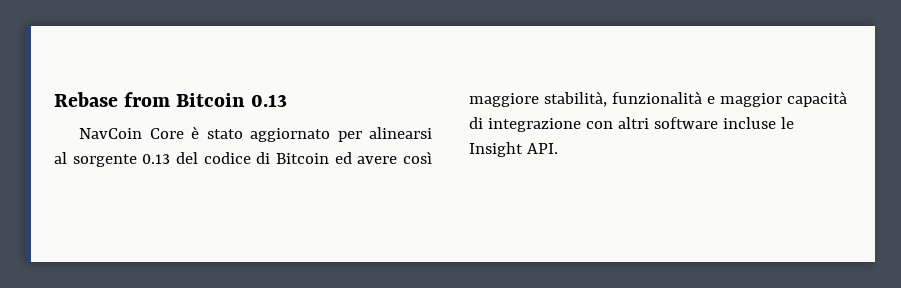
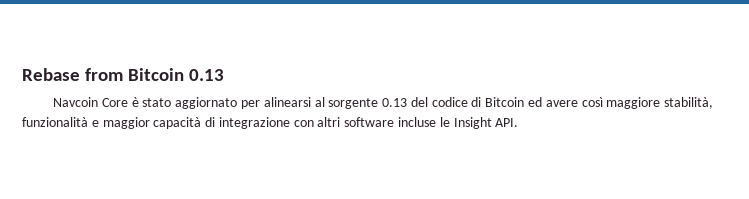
- NavCoin Core è stato aggiornato per alinearsi al sorgente 0.13 del codice di Bitcoin ed avere così maggiore stabilità, funzionalità e maggior capacità di integrazione con altri software incluse le Insight API.
+ Navcoin Core è stato aggiornato per alinearsi al sorgente 0.13 del codice di Bitcoin ed avere così maggiore stabilità, funzionalità e maggior capacità di integrazione con altri software incluse le Insight API.

